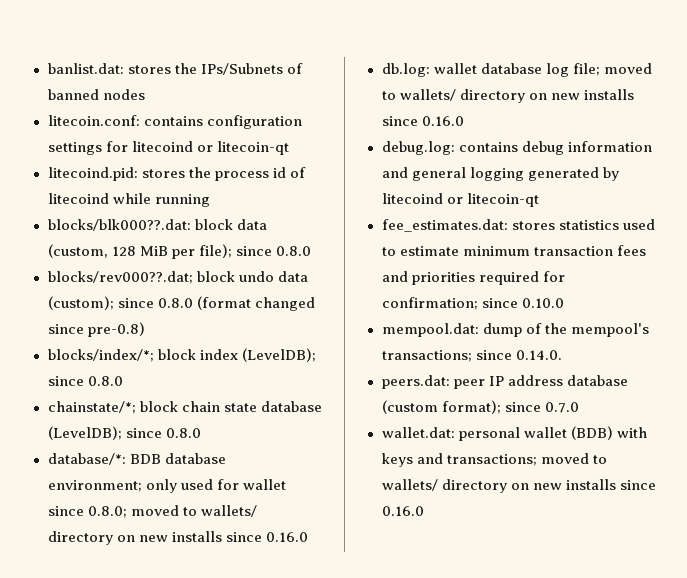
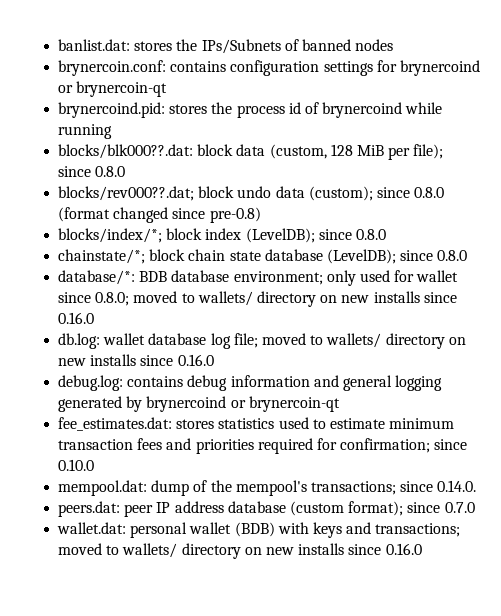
- litecoin.conf: contains configuration settings for litecoind or litecoin-qt
- litecoind.pid: stores the process id of litecoind while running
+ brynercoin.conf: contains configuration settings for brynercoind or brynercoin-qt
+ brynercoind.pid: stores the process id of brynercoind while running
- debug.log: contains debug information and general logging generated by litecoind or litecoin-qt
+ debug.log: contains debug information and general logging generated by brynercoind or brynercoin-qt

